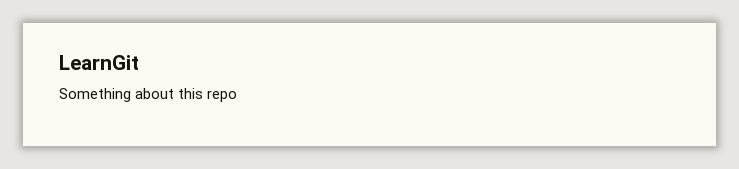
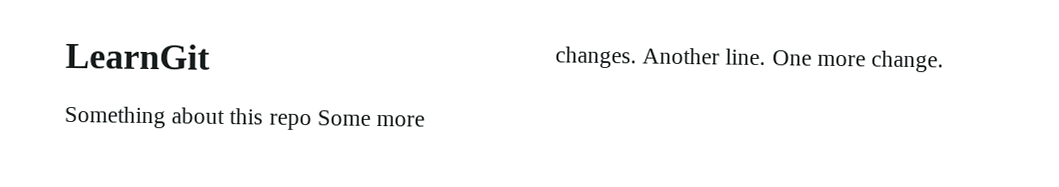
- Something about this repo
+ Something about this repo Some more changes. Another line. One more change.

